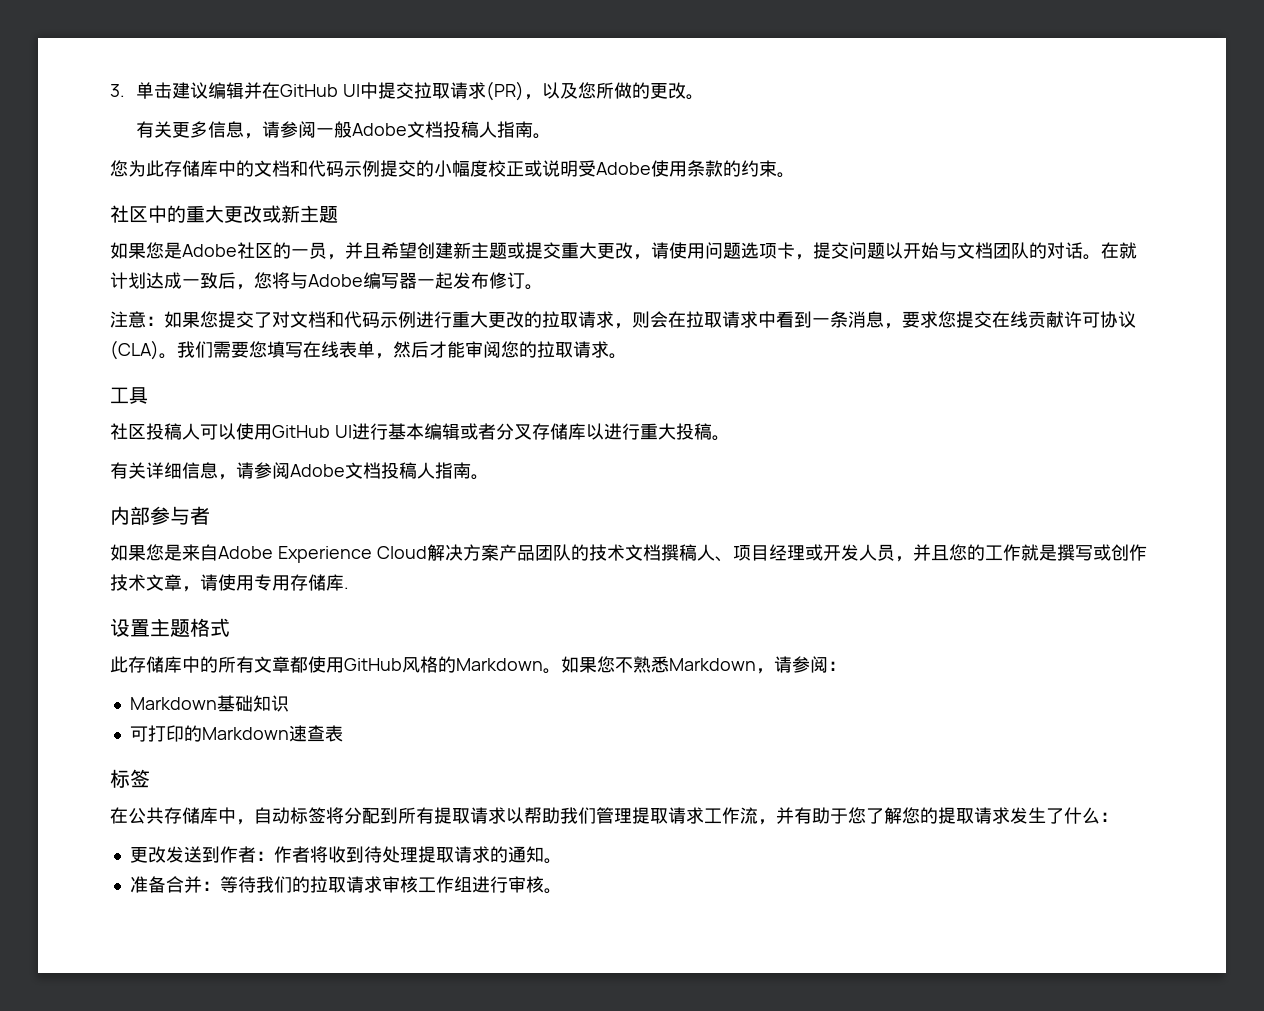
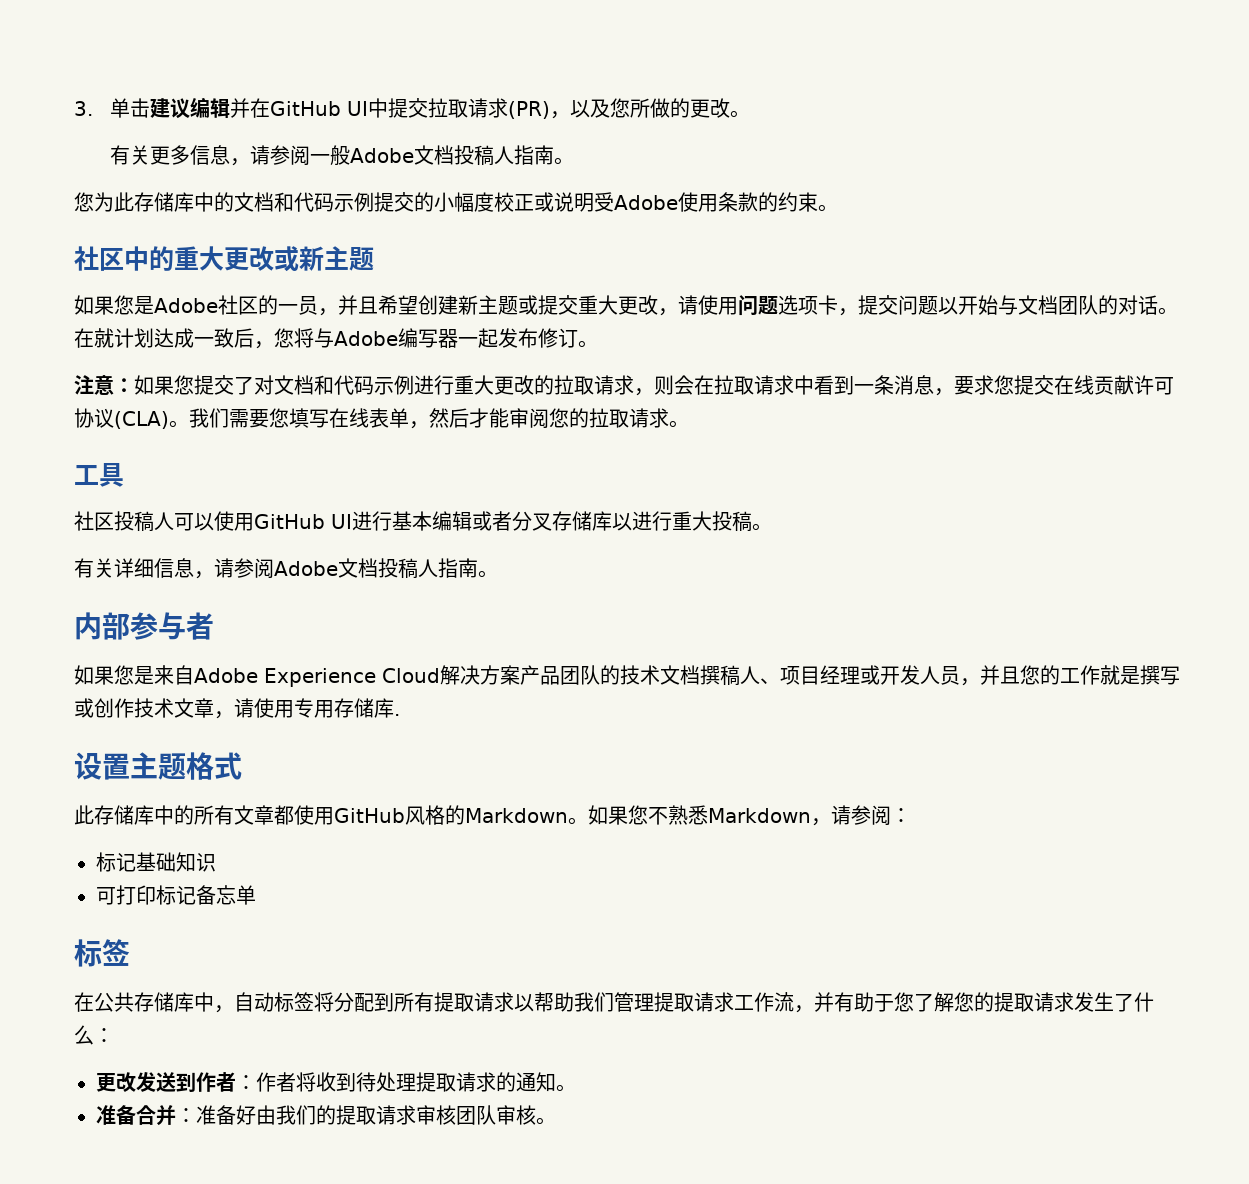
- Markdown基础知识
+ 标记基础知识
- 可打印的Markdown速查表
+ 可打印标记备忘单
- 准备合并：等待我们的拉取请求审核工作组进行审核。
+ 准备合并：准备好由我们的提取请求审核团队审核。

